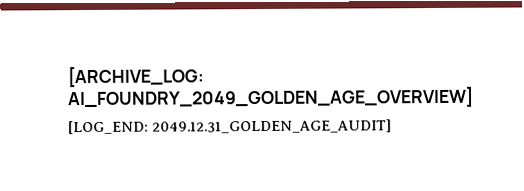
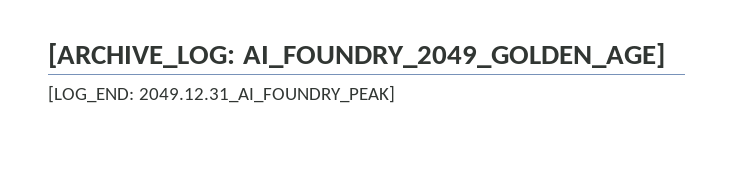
- [ARCHIVE_LOG: AI_FOUNDRY_2049_GOLDEN_AGE_OVERVIEW]
+ [ARCHIVE_LOG: AI_FOUNDRY_2049_GOLDEN_AGE]
- [LOG_END: 2049.12.31_GOLDEN_AGE_AUDIT]
+ [LOG_END: 2049.12.31_AI_FOUNDRY_PEAK]

